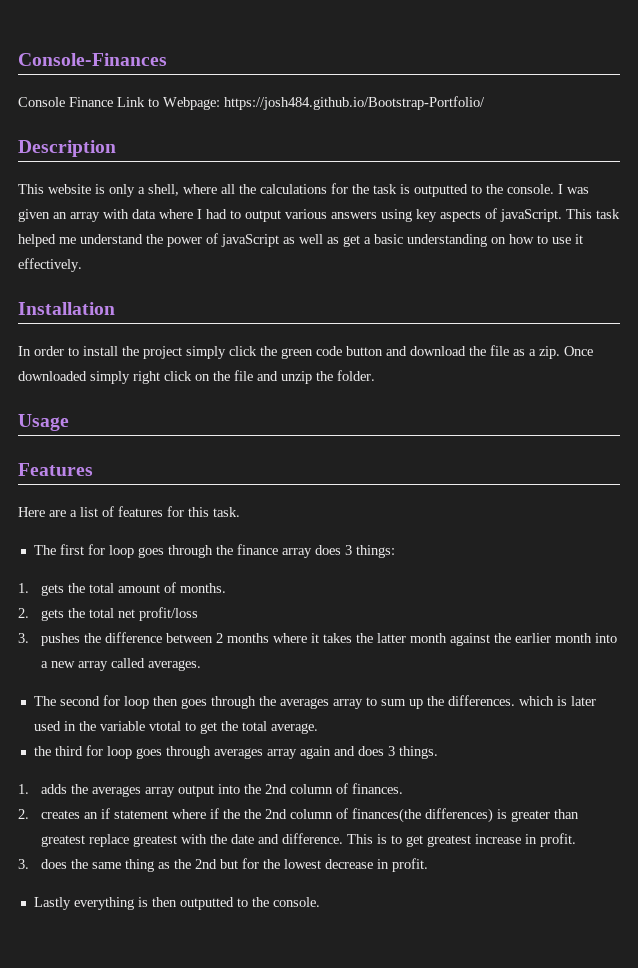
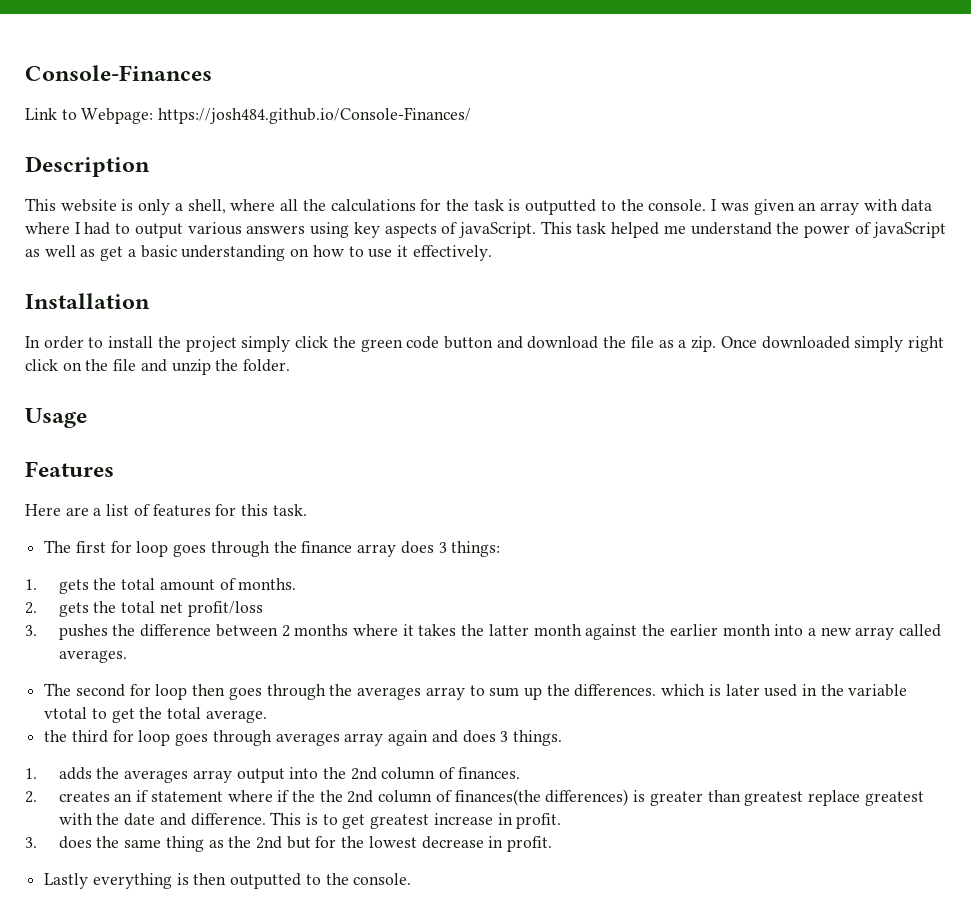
- Console Finance Link to Webpage: https://josh484.github.io/Bootstrap-Portfolio/
+ Link to Webpage: https://josh484.github.io/Console-Finances/

